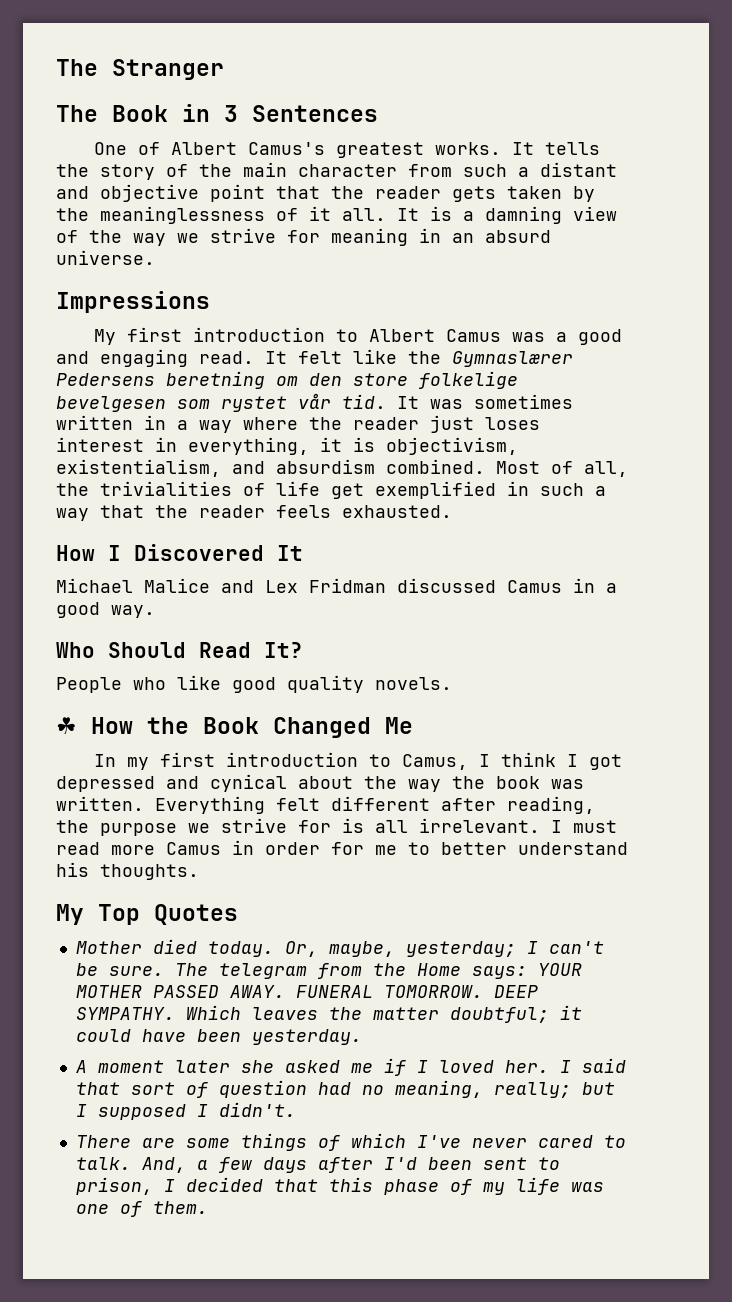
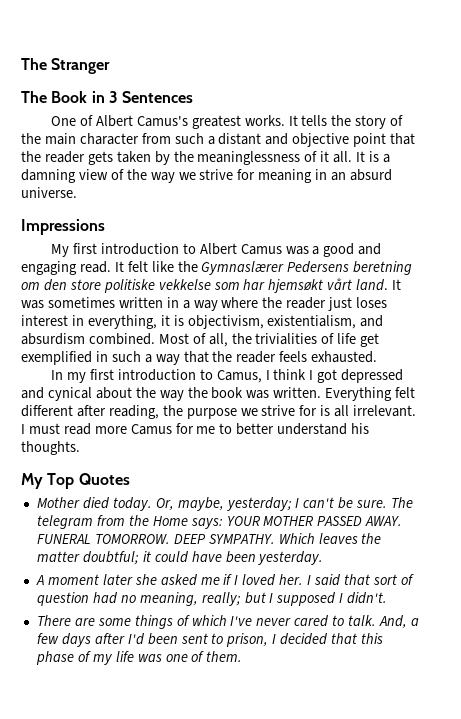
- It felt like the Gymnaslærer Pedersens beretning om den store folkelige bevelgesen som rystet vår tid.
+ It felt like the Gymnaslærer Pedersens beretning om den store politiske vekkelse som har hjemsøkt vårt land.
- How I Discovered It
- Michael Malice and Lex Fridman discussed Camus in a good way.
- Who Should Read It?
- People who like good quality novels.
- ☘ How the Book Changed Me
- I must read more Camus in order for me to better understand his thoughts.
+ I must read more Camus for me to better understand his thoughts.

